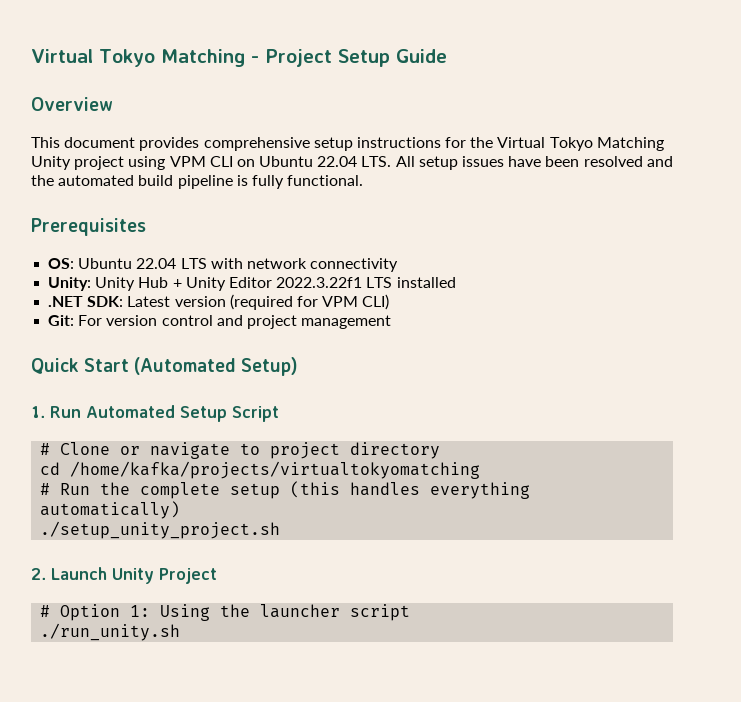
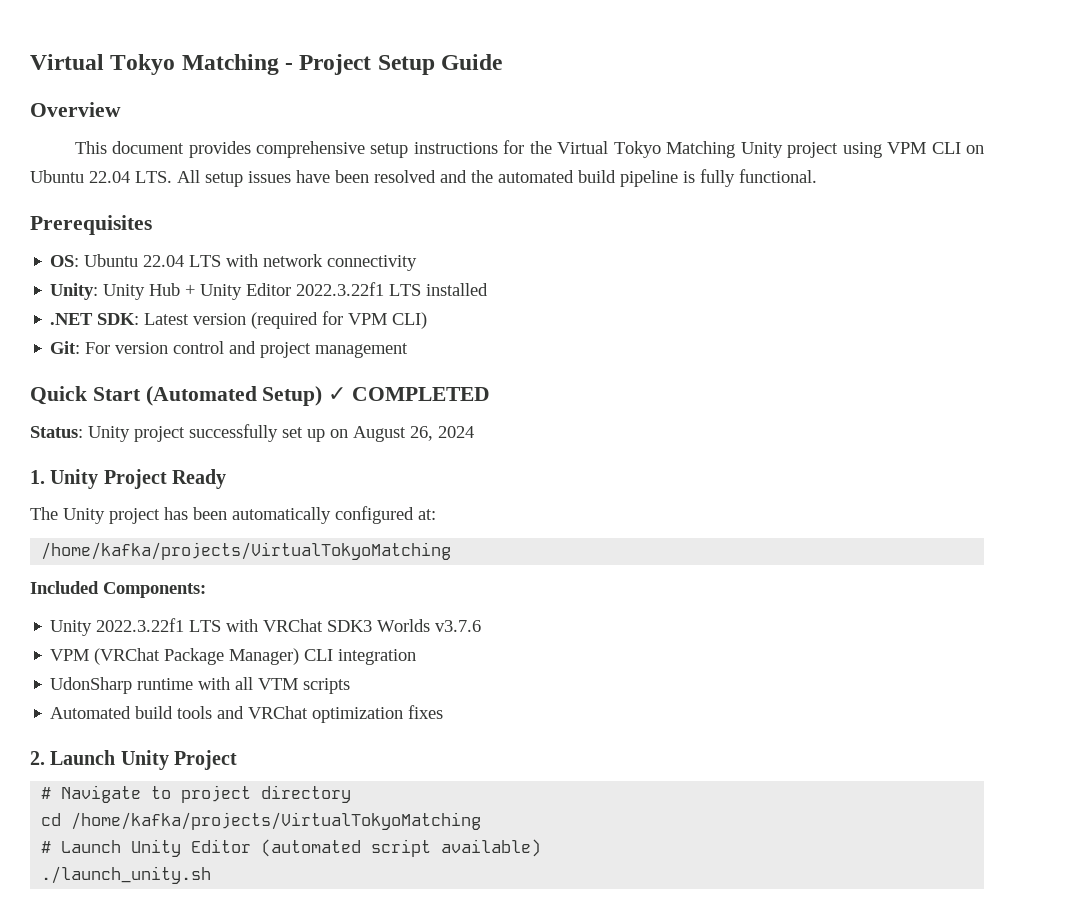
- Quick Start (Automated Setup)
- 1. Run Automated Setup Script
- # Clone or navigate to project directory
- cd /home/kafka/projects/virtualtokyomatching
- # Run the complete setup (this handles everything automatically)
- ./setup_unity_project.sh
+ Quick Start (Automated Setup) ✓ COMPLETED
+ Status: Unity project successfully set up on August 26, 2024
+ 1. Unity Project Ready
+ The Unity project has been automatically configured at:
+ /home/kafka/projects/VirtualTokyoMatching
+ Included Components:
+ Unity 2022.3.22f1 LTS with VRChat SDK3 Worlds v3.7.6
+ VPM (VRChat Package Manager) CLI integration
+ UdonSharp runtime with all VTM scripts
+ Automated build tools and VRChat optimization fixes
- # Option 1: Using the launcher script
- ./run_unity.sh
+ # Navigate to project directory
+ cd /home/kafka/projects/VirtualTokyoMatching
+ # Launch Unity Editor (automated script available)
+ ./launch_unity.sh

